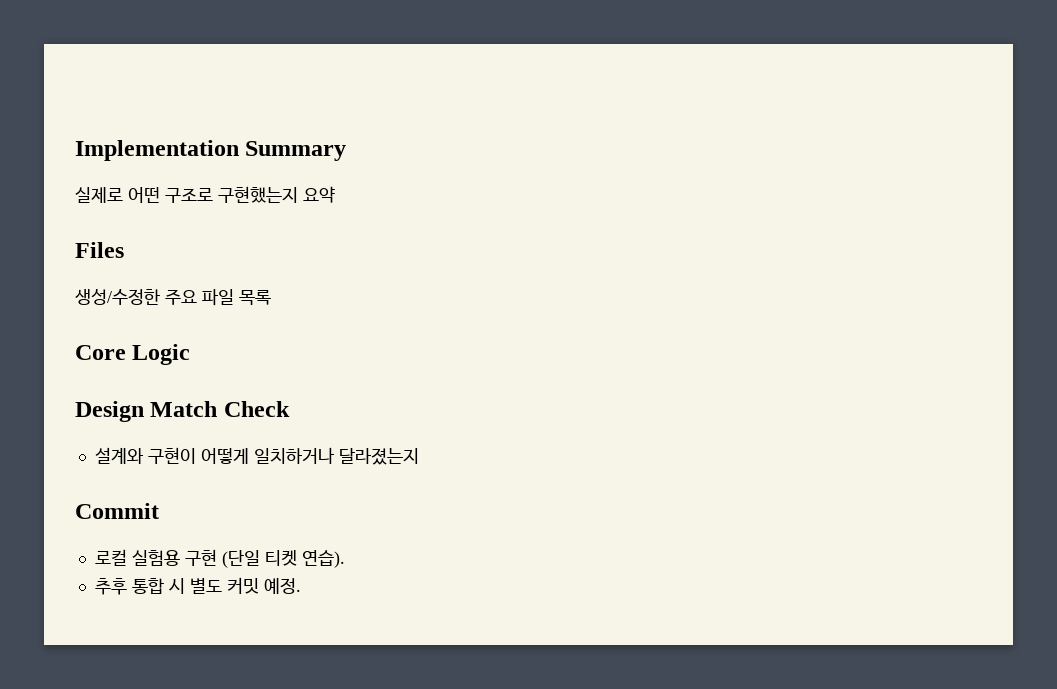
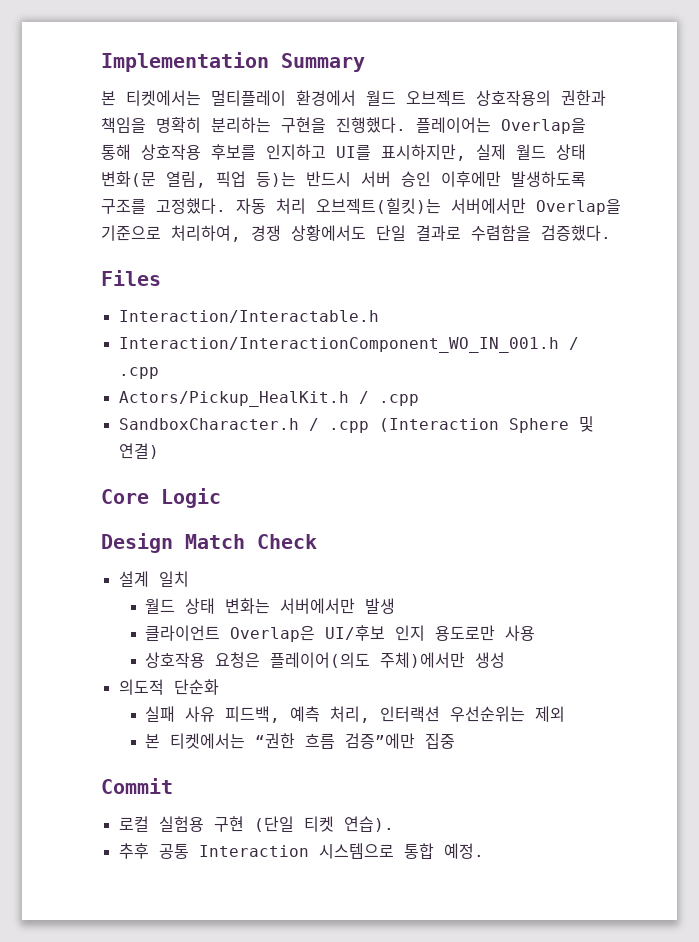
- 실제로 어떤 구조로 구현했는지 요약
+ 본 티켓에서는 멀티플레이 환경에서 월드 오브젝트 상호작용의 권한과 책임을 명확히 분리하는 구현을 진행했다. 플레이어는 Overlap을 통해 상호작용 후보를 인지하고 UI를 표시하지만, 실제 월드 상태 변화(문 열림, 픽업 등)는 반드시 서버 승인 이후에만 발생하도록 구조를 고정했다. 자동 처리 오브젝트(힐킷)는 서버에서만 Overlap을 기준으로 처리하여, 경쟁 상황에서도 단일 결과로 수렴함을 검증했다.
  Files
- 생성/수정한 주요 파일 목록
+ Interaction/Interactable.h
+ Interaction/InteractionComponent_WO_IN_001.h / .cpp
+ Actors/Pickup_HealKit.h / .cpp
+ SandboxCharacter.h / .cpp (Interaction Sphere 및 연결)
- 설계와 구현이 어떻게 일치하거나 달라졌는지
+ 설계 일치
+ 월드 상태 변화는 서버에서만 발생
+ 클라이언트 Overlap은 UI/후보 인지 용도로만 사용
+ 상호작용 요청은 플레이어(의도 주체)에서만 생성
+ 의도적 단순화
+ 실패 사유 피드백, 예측 처리, 인터랙션 우선순위는 제외
+ 본 티켓에서는 “권한 흐름 검증”에만 집중
- 추후 통합 시 별도 커밋 예정.
+ 추후 공통 Interaction 시스템으로 통합 예정.

